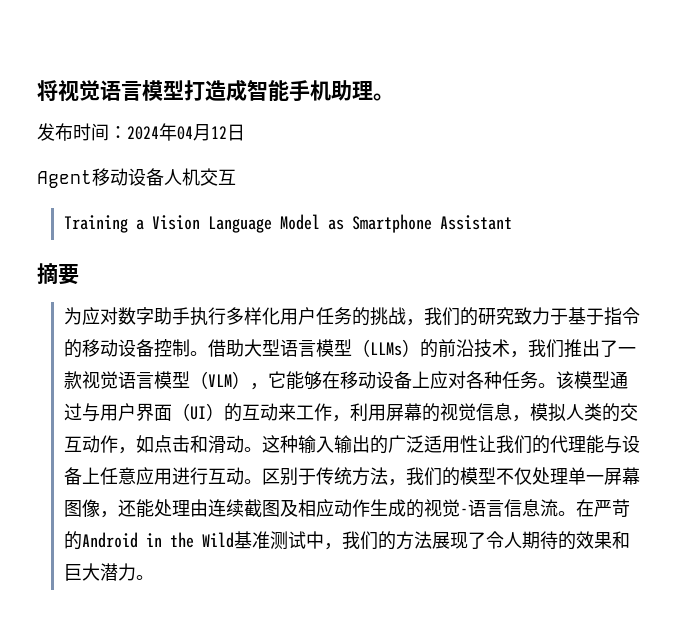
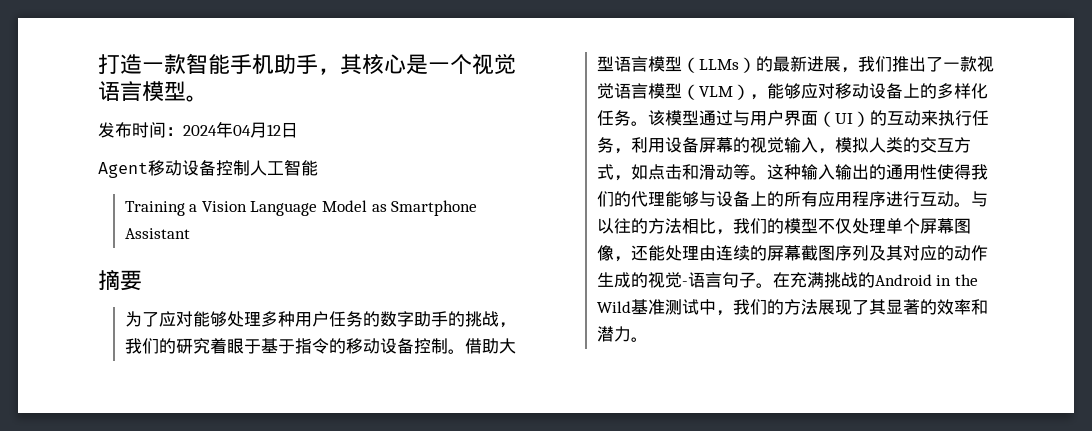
- 将视觉语言模型打造成智能手机助理。
+ 打造一款智能手机助手，其核心是一个视觉语言模型。
- Agent移动设备人机交互
+ Agent移动设备控制人工智能
- 为应对数字助手执行多样化用户任务的挑战，我们的研究致力于基于指令的移动设备控制。
+ 为了应对能够处理多种用户任务的数字助手的挑战，我们的研究着眼于基于指令的移动设备控制。
- 借助大型语言模型（LLMs）的前沿技术，我们推出了一款视觉语言模型（VLM），它能够在移动设备上应对各种任务。
+ 借助大型语言模型（LLMs）的最新进展，我们推出了一款视觉语言模型（VLM），能够应对移动设备上的多样化任务。
- 该模型通过与用户界面（UI）的互动来工作，利用屏幕的视觉信息，模拟人类的交互动作，如点击和滑动。
+ 该模型通过与用户界面（UI）的互动来执行任务，利用设备屏幕的视觉输入，模拟人类的交互方式，如点击和滑动等。
- 这种输入输出的广泛适用性让我们的代理能与设备上任意应用进行互动。区别于传统方法，我们的模型不仅处理单一屏幕图像，还能处理由连续截图及相应动作生成的视觉-语言信息流。在严苛的Android in the Wild基准测试中，我们的方法展现了令人期待的效果和巨大潜力。
+ 这种输入输出的通用性使得我们的代理能够与设备上的所有应用程序进行互动。与以往的方法相比，我们的模型不仅处理单个屏幕图像，还能处理由连续的屏幕截图序列及其对应的动作生成的视觉-语言句子。在充满挑战的Android in the Wild基准测试中，我们的方法展现了其显著的效率和潜力。

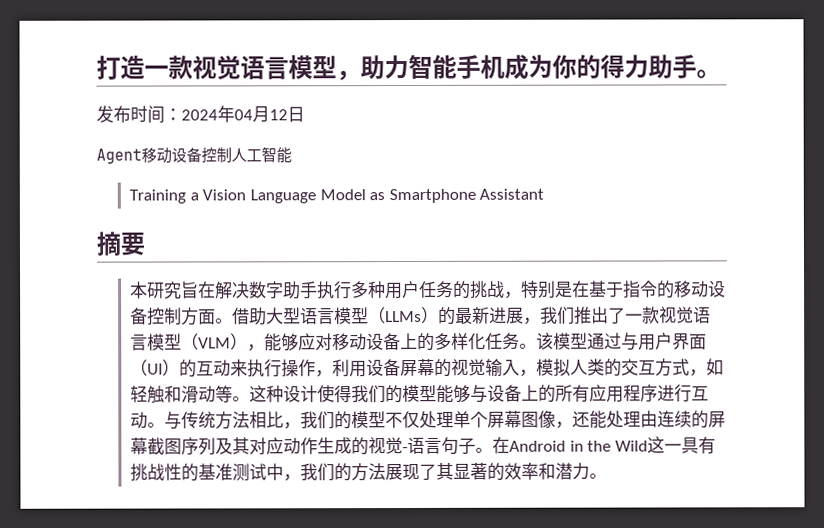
- 打造一款智能手机助手，其核心是一个视觉语言模型。
+ 打造一款视觉语言模型，助力智能手机成为你的得力助手。
- 为了应对能够处理多种用户任务的数字助手的挑战，我们的研究着眼于基于指令的移动设备控制。
+ 本研究旨在解决数字助手执行多种用户任务的挑战，特别是在基于指令的移动设备控制方面。
- 该模型通过与用户界面（UI）的互动来执行任务，利用设备屏幕的视觉输入，模拟人类的交互方式，如点击和滑动等。
+ 该模型通过与用户界面（UI）的互动来执行操作，利用设备屏幕的视觉输入，模拟人类的交互方式，如轻触和滑动等。
- 这种输入输出的通用性使得我们的代理能够与设备上的所有应用程序进行互动。
+ 这种设计使得我们的模型能够与设备上的所有应用程序进行互动。
- 与以往的方法相比，我们的模型不仅处理单个屏幕图像，还能处理由连续的屏幕截图序列及其对应的动作生成的视觉-语言句子。
+ 与传统方法相比，我们的模型不仅处理单个屏幕图像，还能处理由连续的屏幕截图序列及其对应动作生成的视觉-语言句子。
- 在充满挑战的Android in the Wild基准测试中，我们的方法展现了其显著的效率和潜力。
+ 在Android in the Wild这一具有挑战性的基准测试中，我们的方法展现了其显著的效率和潜力。

